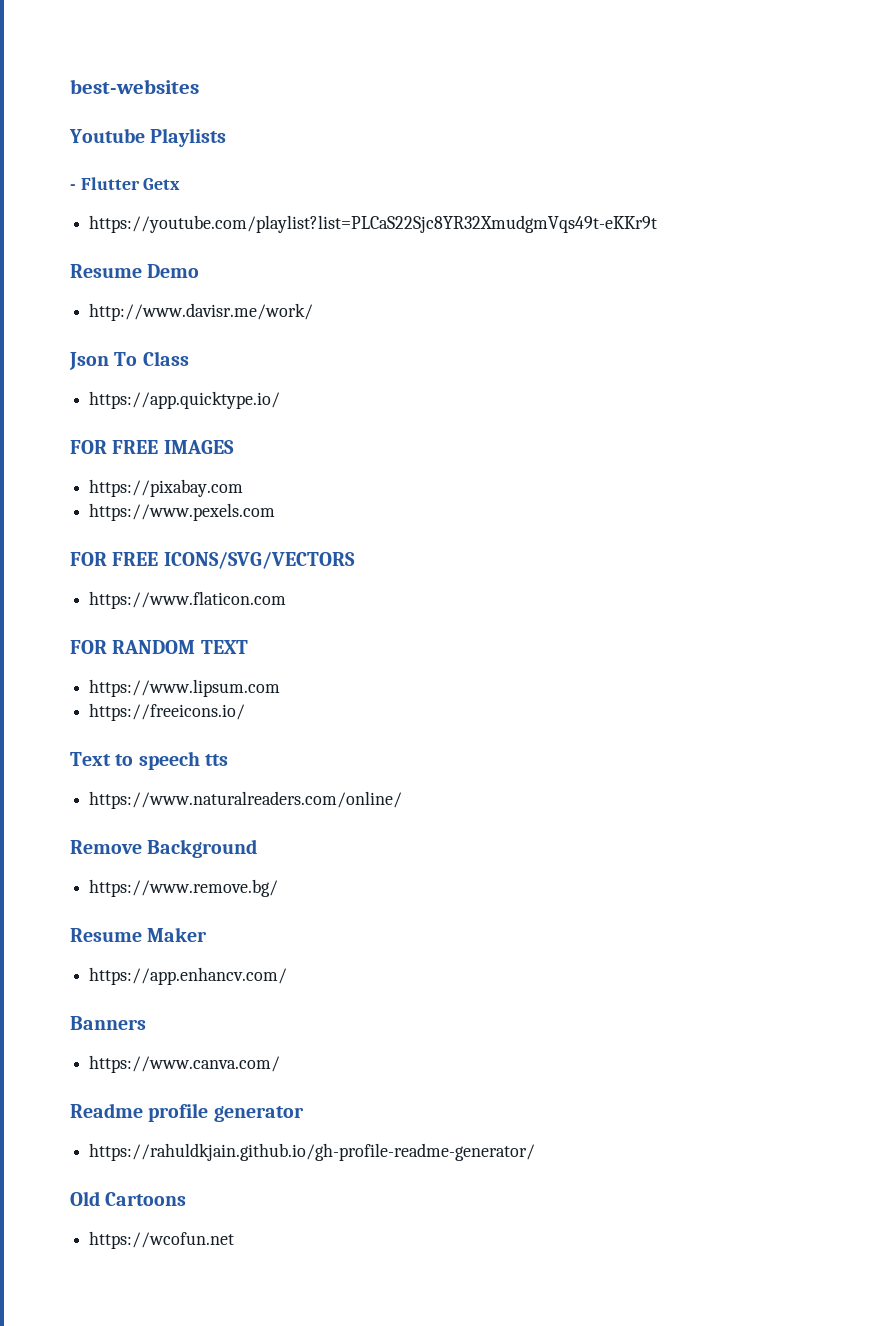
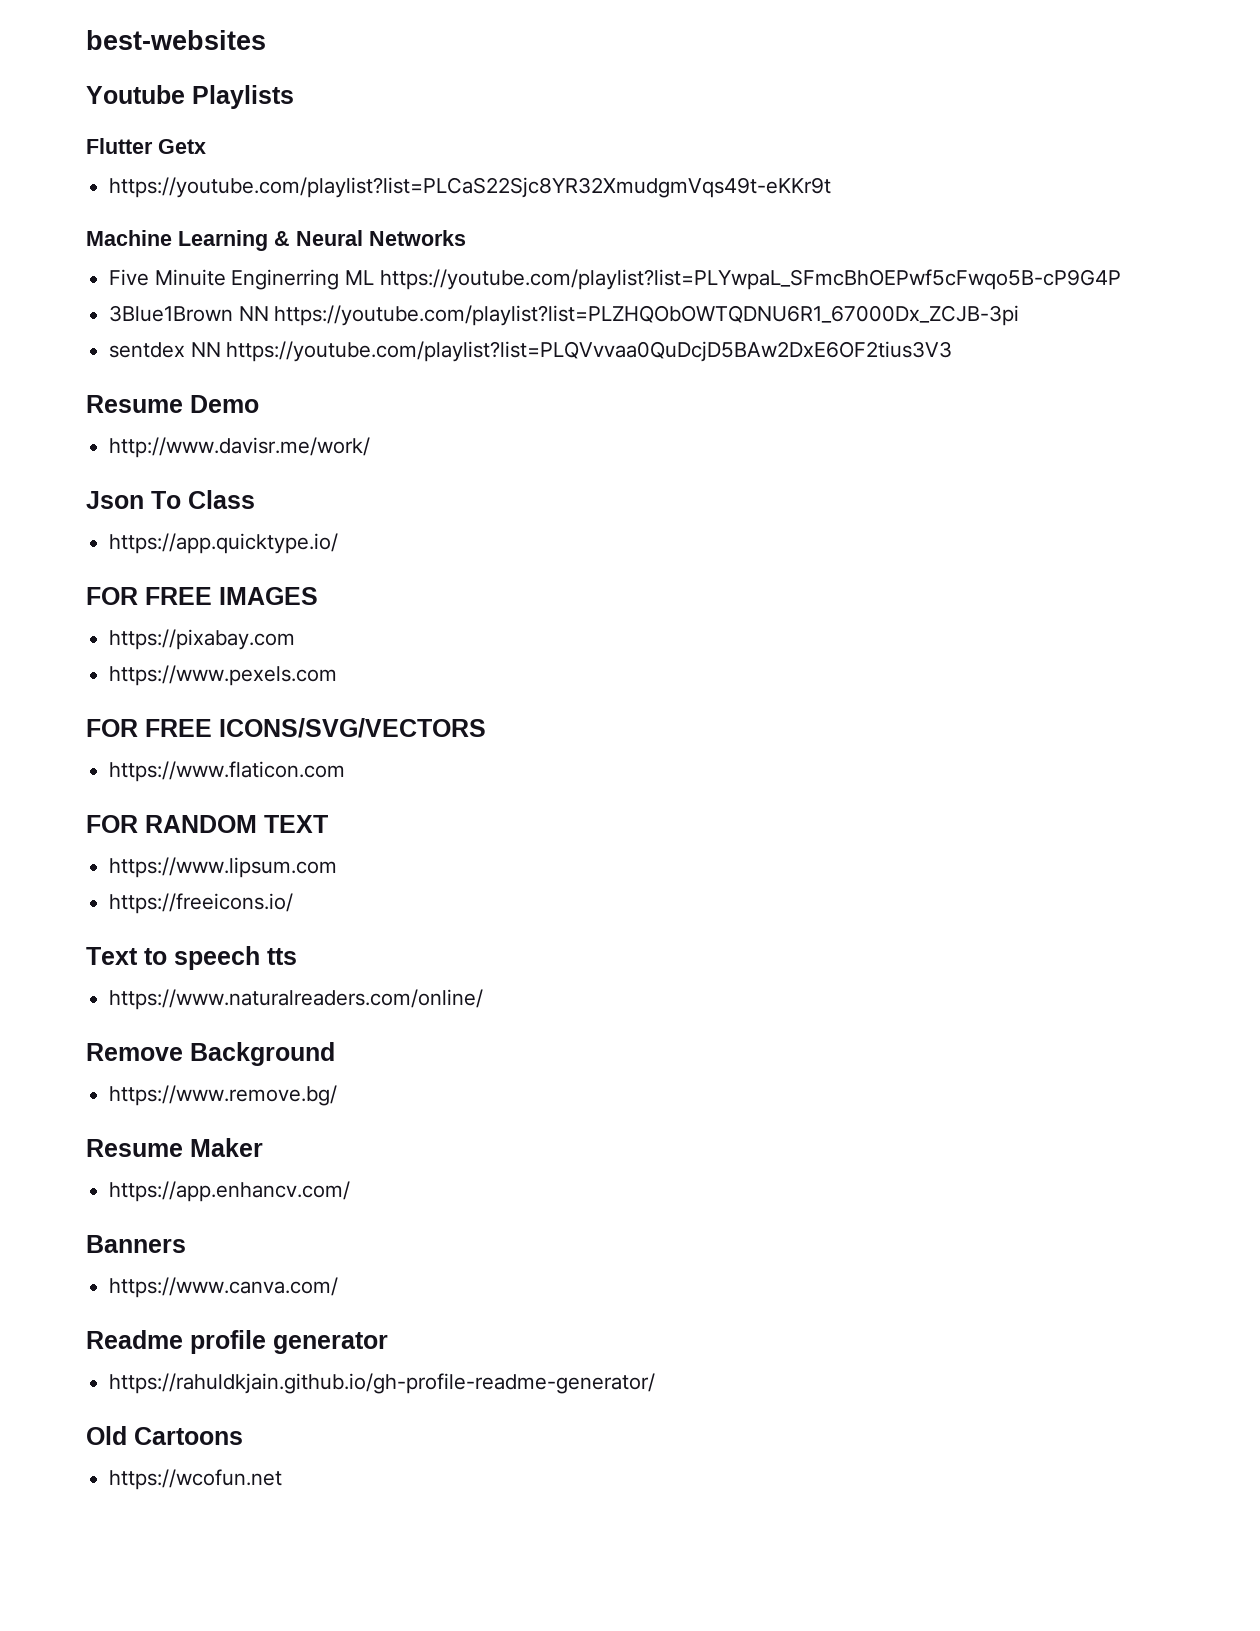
- - Flutter Getx
+ Flutter Getx
+ Machine Learning & Neural Networks
+ Five Minuite Enginerring ML https://youtube.com/playlist?list=PLYwpaL_SFmcBhOEPwf5cFwqo5B-cP9G4P
+ 3Blue1Brown NN https://youtube.com/playlist?list=PLZHQObOWTQDNU6R1_67000Dx_ZCJB-3pi
+ sentdex NN https://youtube.com/playlist?list=PLQVvvaa0QuDcjD5BAw2DxE6OF2tius3V3

